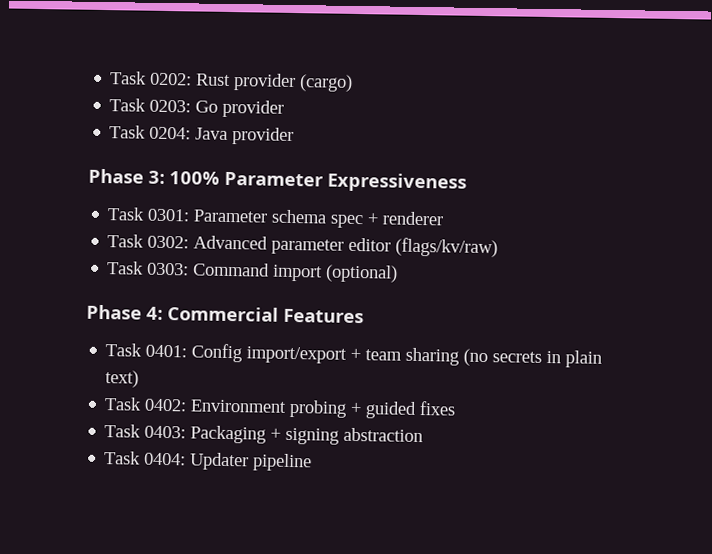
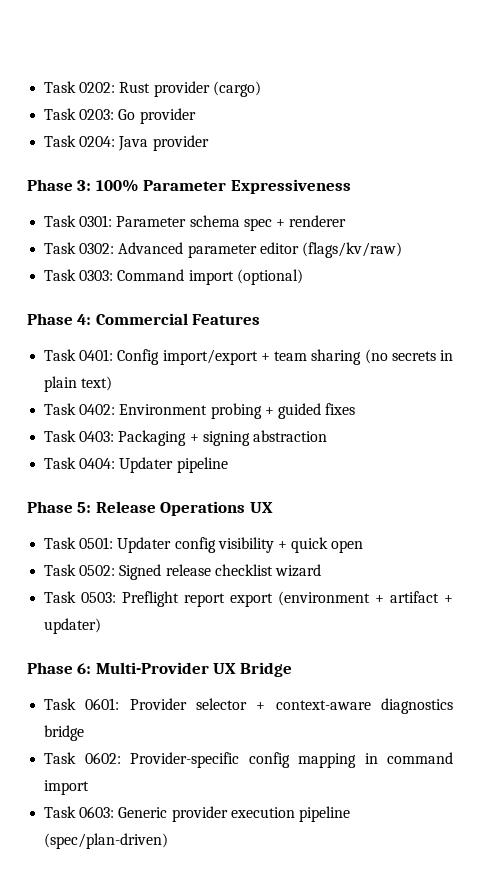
+ Phase 5: Release Operations UX
+ Task 0501: Updater config visibility + quick open
+ Task 0502: Signed release checklist wizard
+ Task 0503: Preflight report export (environment + artifact + updater)
+ Phase 6: Multi-Provider UX Bridge
+ Task 0601: Provider selector + context-aware diagnostics bridge
+ Task 0602: Provider-specific config mapping in command import
+ Task 0603: Generic provider execution pipeline (spec/plan-driven)

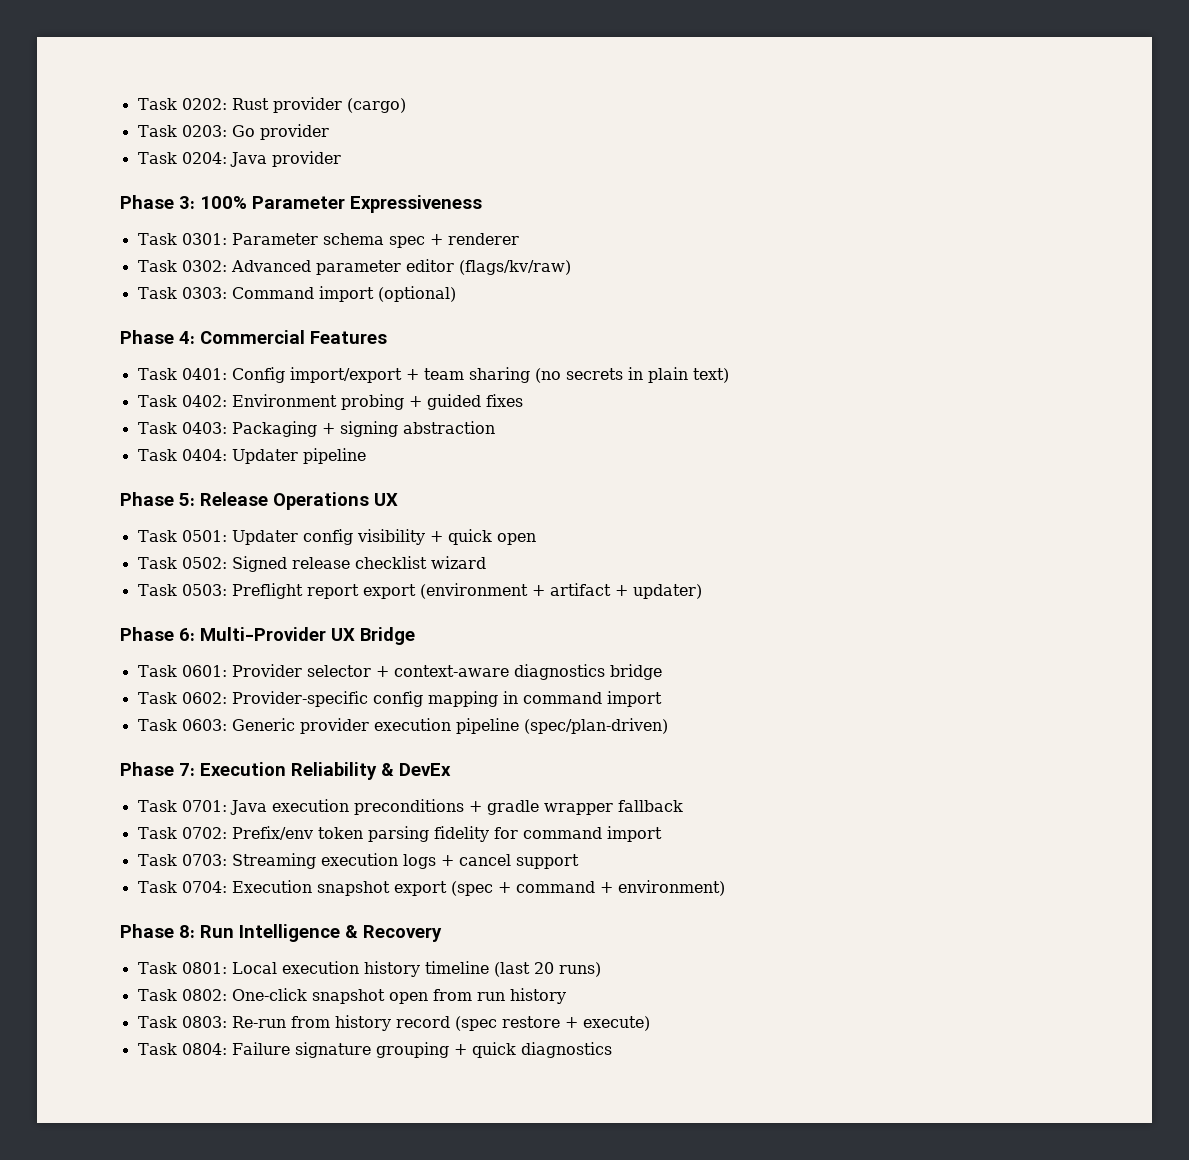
+ Phase 7: Execution Reliability & DevEx
+ Task 0701: Java execution preconditions + gradle wrapper fallback
+ Task 0702: Prefix/env token parsing fidelity for command import
+ Task 0703: Streaming execution logs + cancel support
+ Task 0704: Execution snapshot export (spec + command + environment)
+ Phase 8: Run Intelligence & Recovery
+ Task 0801: Local execution history timeline (last 20 runs)
+ Task 0802: One-click snapshot open from run history
+ Task 0803: Re-run from history record (spec restore + execute)
+ Task 0804: Failure signature grouping + quick diagnostics

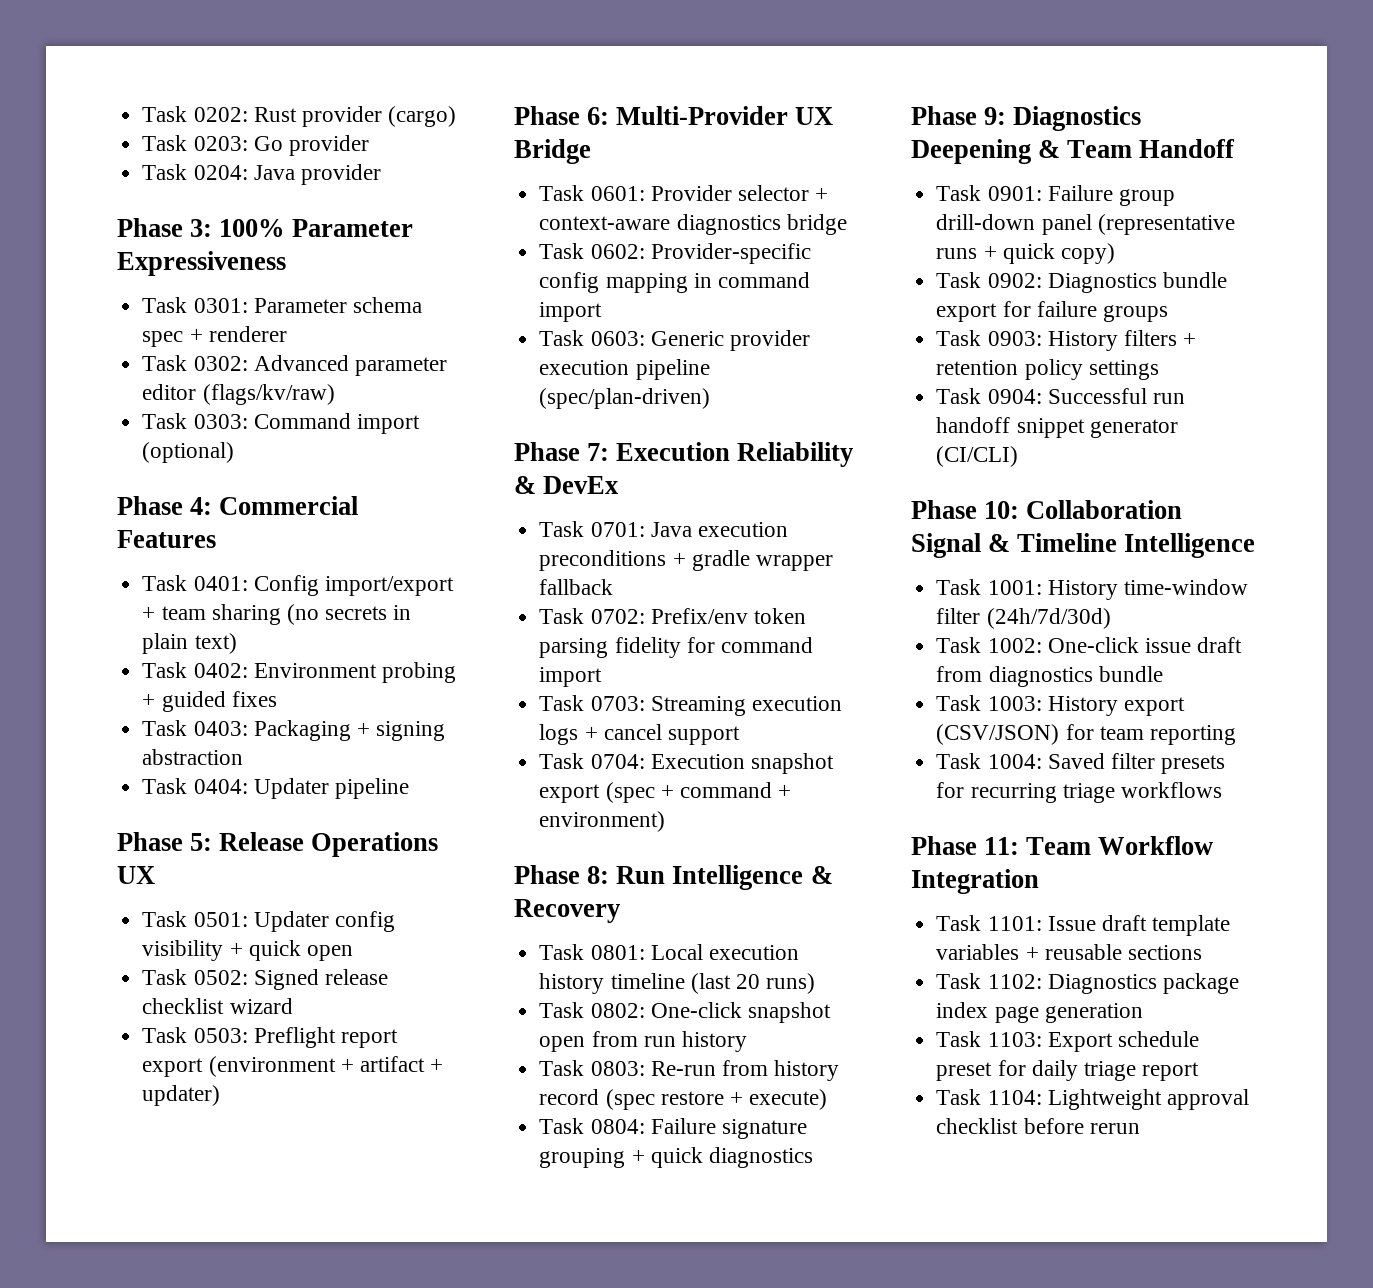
+ Phase 9: Diagnostics Deepening & Team Handoff
+ Task 0901: Failure group drill-down panel (representative runs + quick copy)
+ Task 0902: Diagnostics bundle export for failure groups
+ Task 0903: History filters + retention policy settings
+ Task 0904: Successful run handoff snippet generator (CI/CLI)
+ Phase 10: Collaboration Signal & Timeline Intelligence
+ Task 1001: History time-window filter (24h/7d/30d)
+ Task 1002: One-click issue draft from diagnostics bundle
+ Task 1003: History export (CSV/JSON) for team reporting
+ Task 1004: Saved filter presets for recurring triage workflows
+ Phase 11: Team Workflow Integration
+ Task 1101: Issue draft template variables + reusable sections
+ Task 1102: Diagnostics package index page generation
+ Task 1103: Export schedule preset for daily triage report
+ Task 1104: Lightweight approval checklist before rerun

